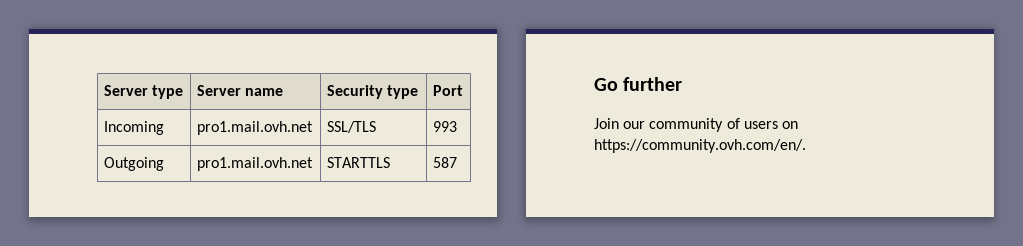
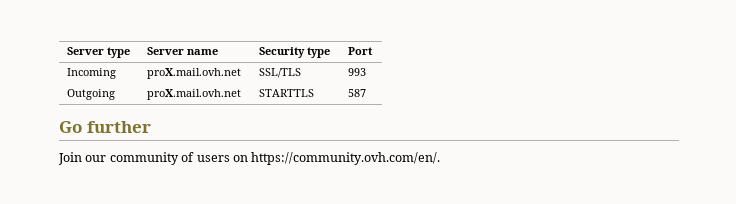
- Incoming | pro1.mail.ovh.net | SSL/TLS | 993
+ Incoming | proX.mail.ovh.net | SSL/TLS | 993
- Outgoing | pro1.mail.ovh.net | STARTTLS | 587
+ Outgoing | proX.mail.ovh.net | STARTTLS | 587

